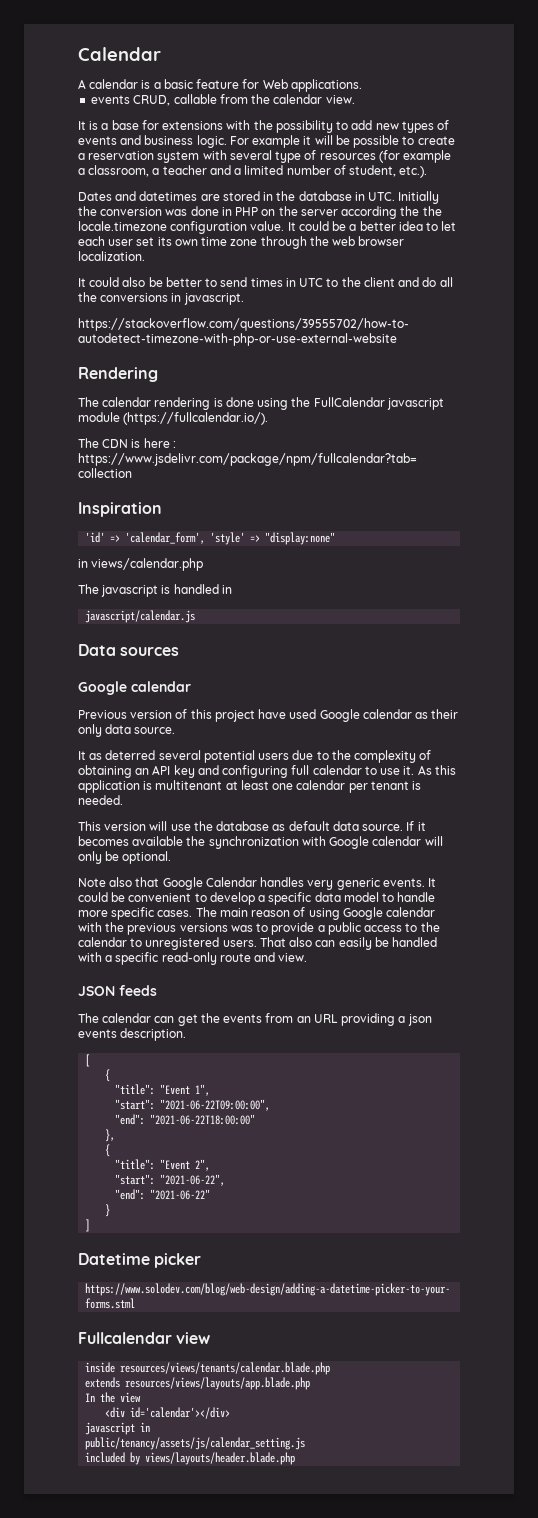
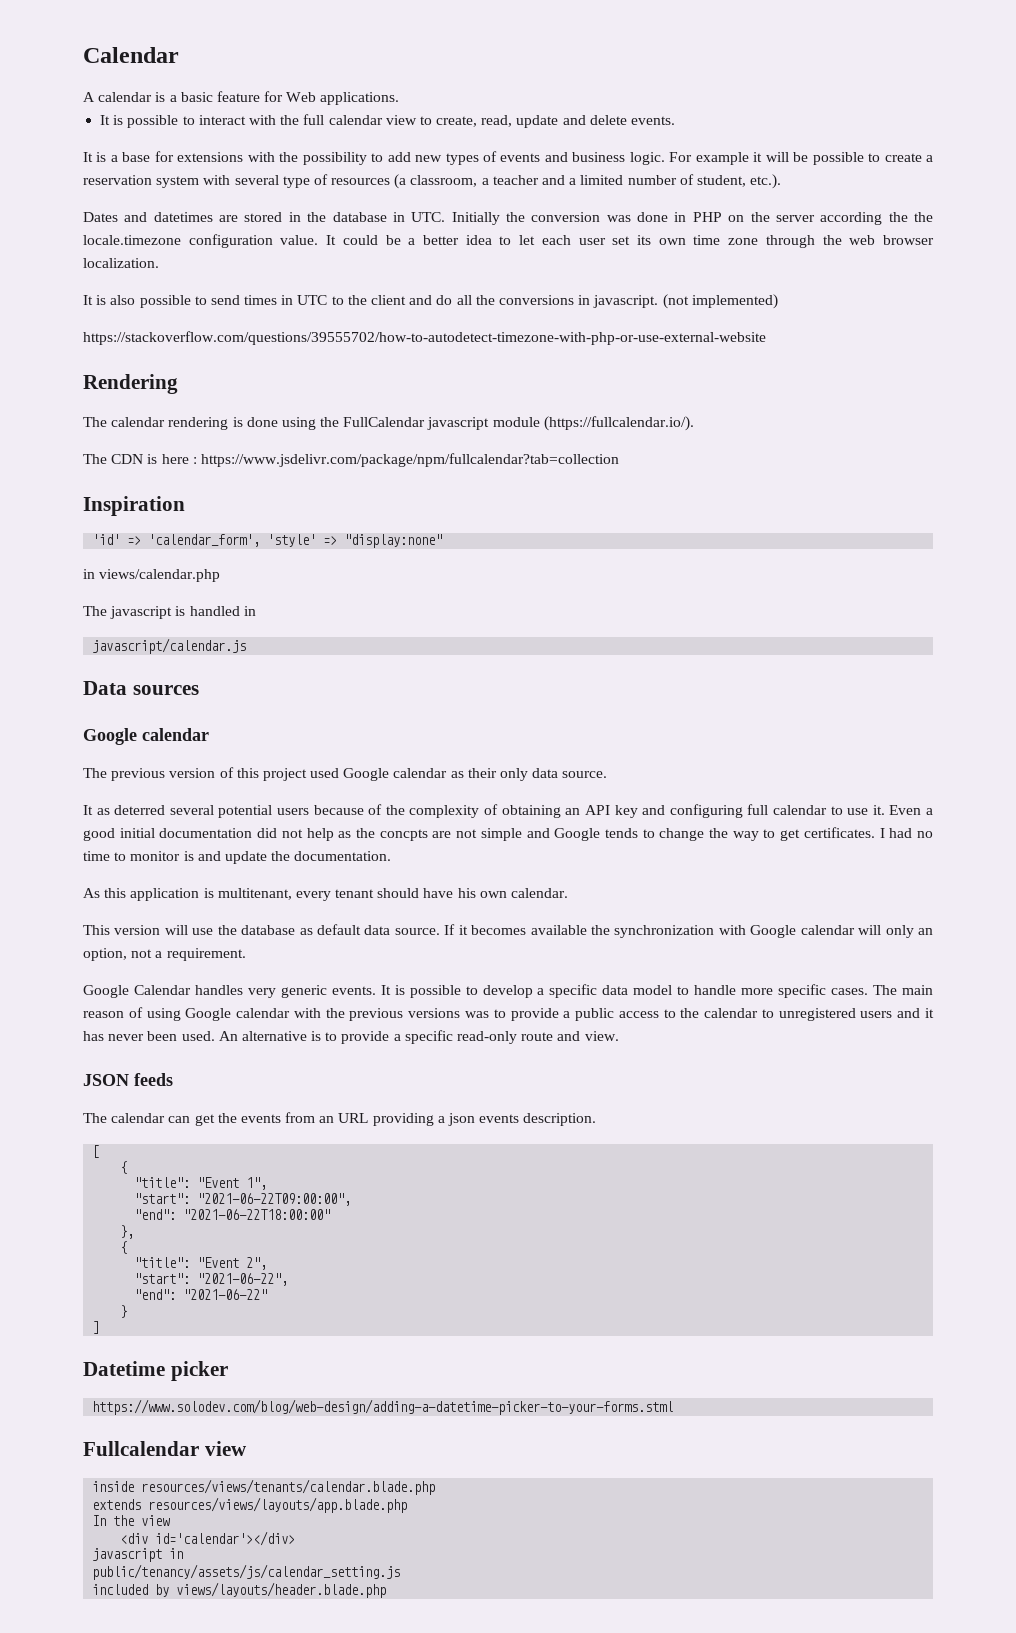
- events CRUD, callable from the calendar view.
+ It is possible to interact with the full calendar view to create, read, update and delete events.
- For example it will be possible to create a reservation system with several type of resources (for example a classroom, a teacher and a limited number of student, etc.).
+ For example it will be possible to create a reservation system with several type of resources (a classroom, a teacher and a limited number of student, etc.).
- It could also be better to send times in UTC to the client and do all the conversions in javascript.
+ It is also possible to send times in UTC to the client and do all the conversions in javascript. (not implemented)
- Previous version of this project have used Google calendar as their only data source.
+ The previous version of this project used Google calendar as their only data source.
- It as deterred several potential users due to the complexity of obtaining an API key and configuring full calendar to use it.
+ It as deterred several potential users because of the complexity of obtaining an API key and configuring full calendar to use it.
- As this application is multitenant at least one calendar per tenant is needed.
+ Even a good initial documentation did not help as the concpts are not simple and Google tends to change the way to get certificates. I had no time to monitor is and update the documentation.
+ As this application is multitenant, every tenant should have his own calendar.
- If it becomes available the synchronization with Google calendar will only be optional.
- Note also that Google Calendar handles very generic events.
+ If it becomes available the synchronization with Google calendar will only an option, not a requirement.
+ Google Calendar handles very generic events.
- It could be convenient to develop a specific data model to handle more specific cases.
+ It is possible to develop a specific data model to handle more specific cases.
- The main reason of using Google calendar with the previous versions was to provide a public access to the calendar to unregistered users. That also can easily be handled with a specific read-only route and view.
+ The main reason of using Google calendar with the previous versions was to provide a public access to the calendar to unregistered users and it has never been used. An alternative is to provide a specific read-only route and view.

